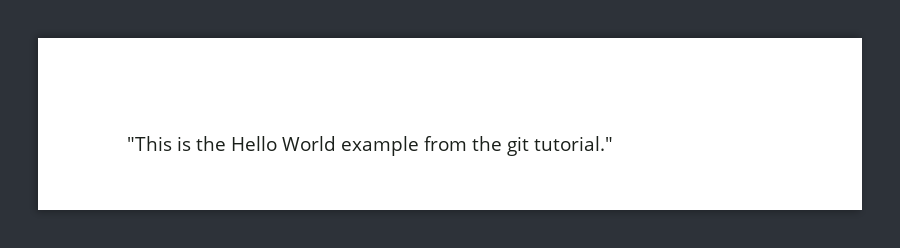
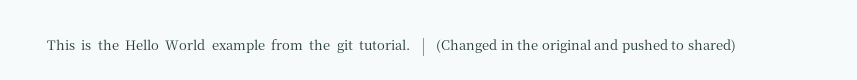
- "This is the Hello World example from the git tutorial."
+ This is the Hello World example from the git tutorial. (Changed in the original and pushed to shared)

